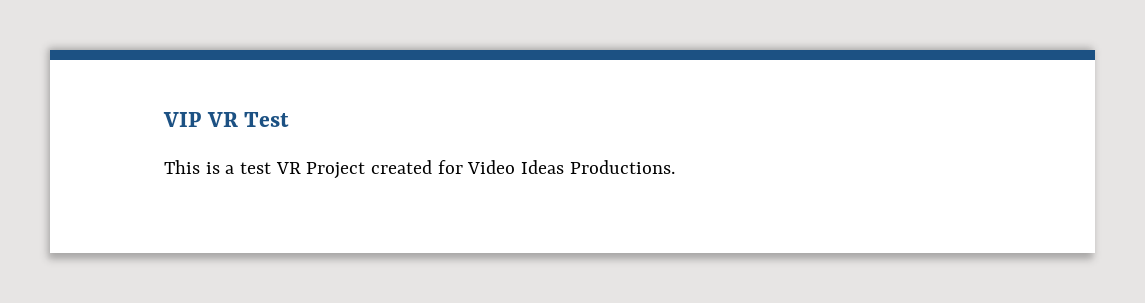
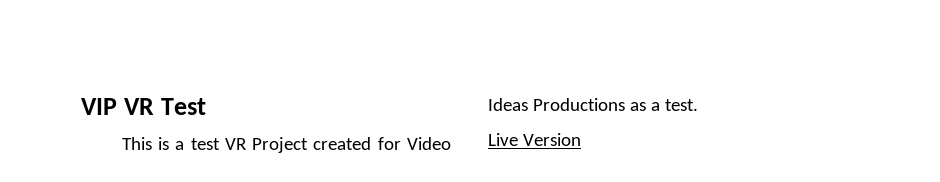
- This is a test VR Project created for Video Ideas Productions.
+ This is a test VR Project created for Video Ideas Productions as a test.
+ Live Version

